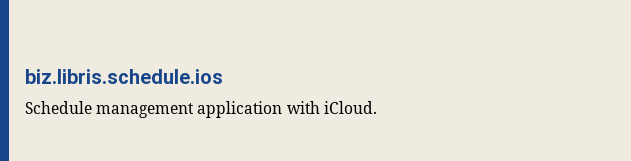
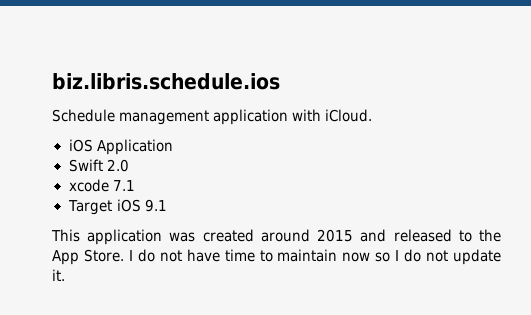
+ iOS Application
+ Swift 2.0
+ xcode 7.1
+ Target iOS 9.1
+ This application was created around 2015 and released to the App Store. I do not have time to maintain now so I do not update it.

